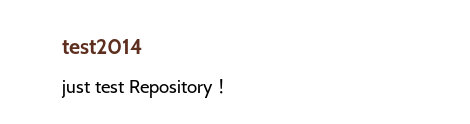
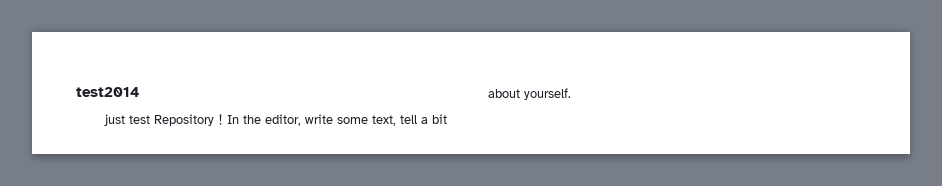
+ In the editor, write some text, tell a bit about yourself.

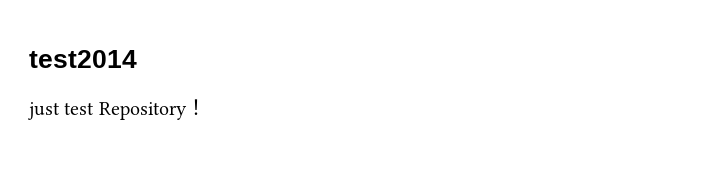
- In the editor, write some text, tell a bit about yourself.

